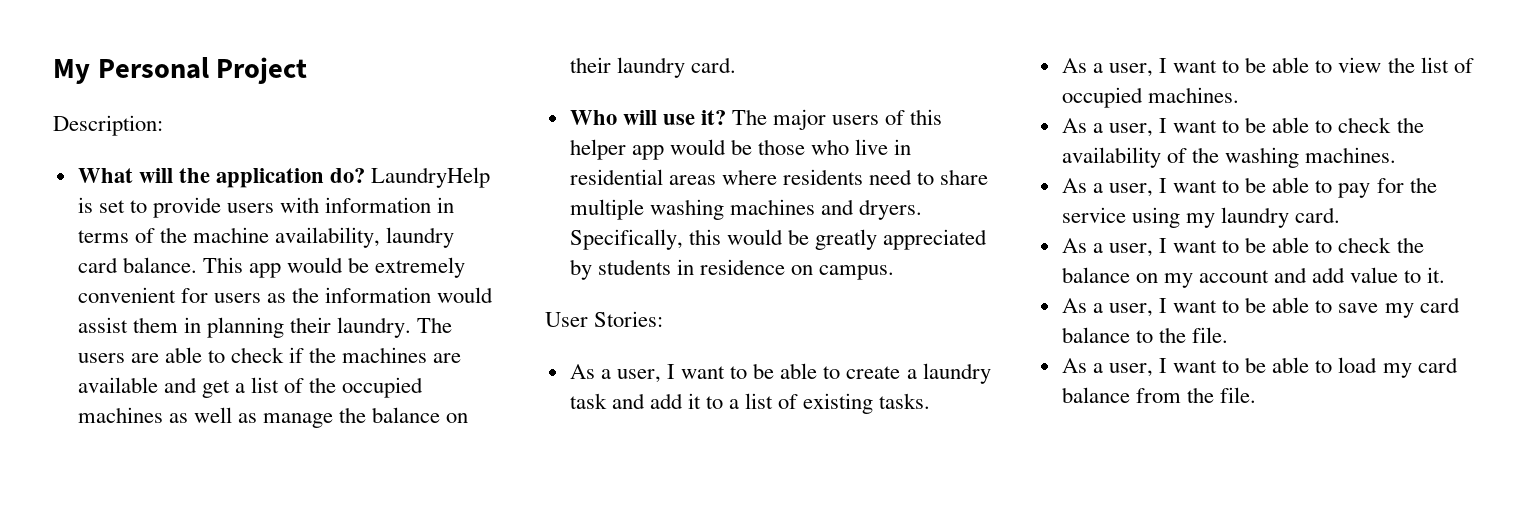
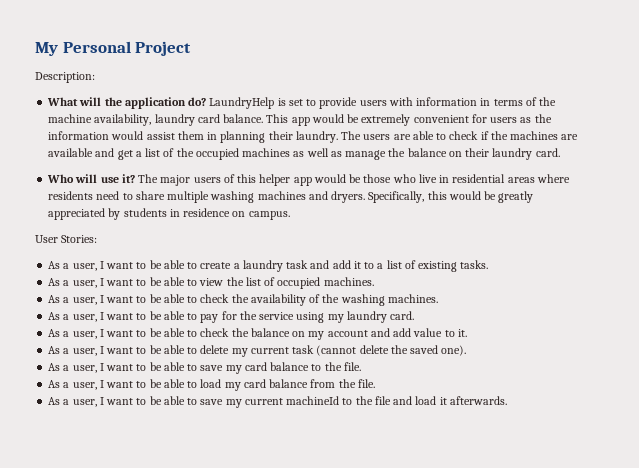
+ As a user, I want to be able to delete my current task (cannot delete the saved one).
+ As a user, I want to be able to save my current machineId to the file and load it afterwards.

